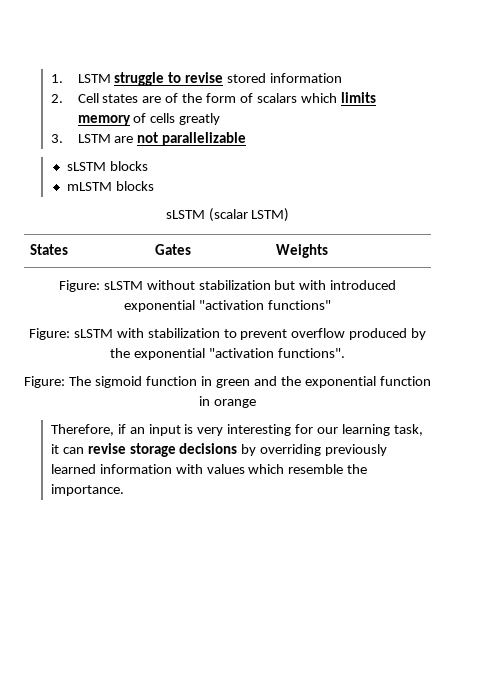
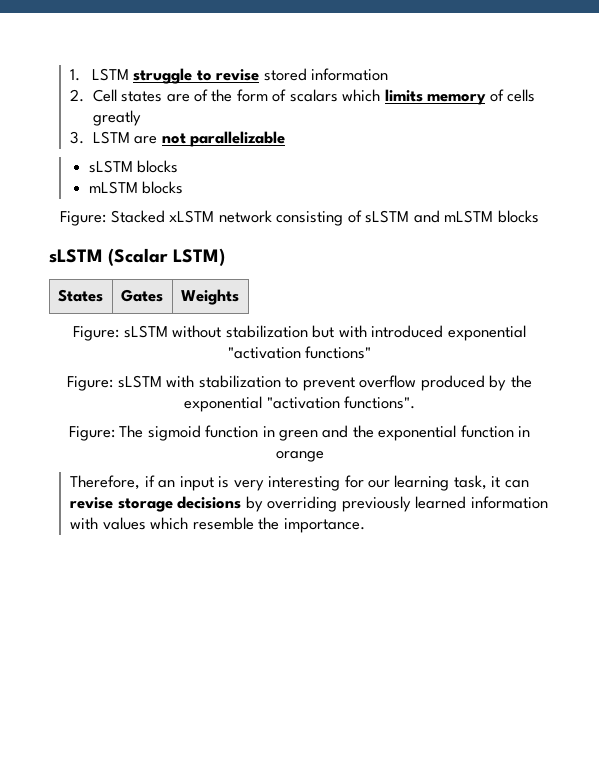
- sLSTM (scalar LSTM)
+ Figure: Stacked xLSTM network consisting of sLSTM and mLSTM blocks
+ sLSTM (Scalar LSTM)

